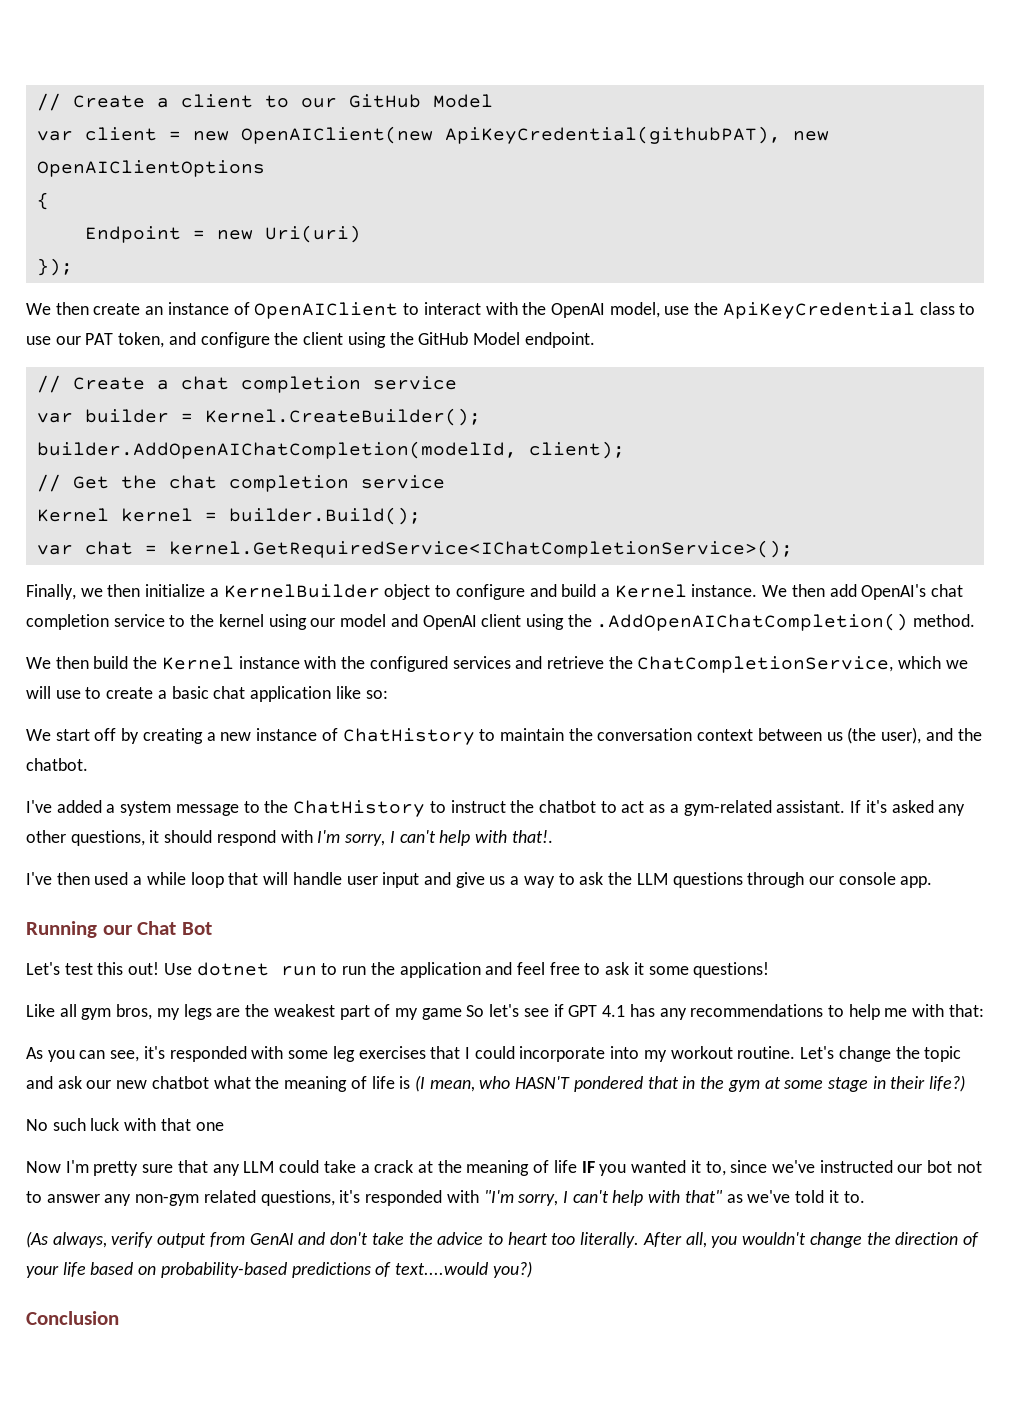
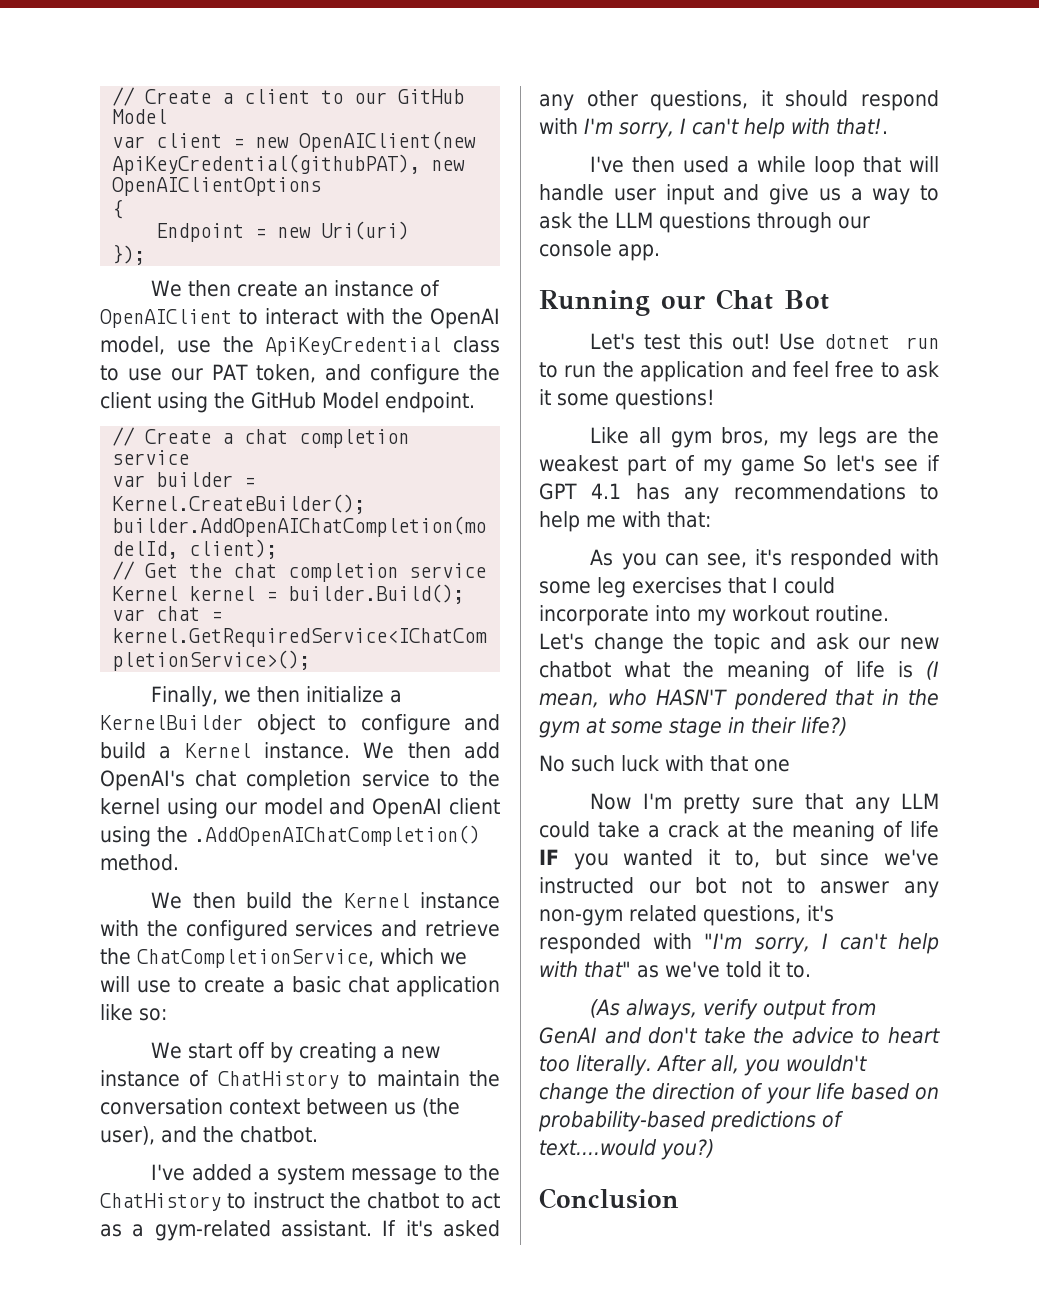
- Now I'm pretty sure that any LLM could take a crack at the meaning of life IF you wanted it to, since we've instructed our bot not to answer any non-gym related questions, it's responded with "I'm sorry, I can't help with that" as we've told it to.
+ Now I'm pretty sure that any LLM could take a crack at the meaning of life IF you wanted it to, but since we've instructed our bot not to answer any non-gym related questions, it's responded with "I'm sorry, I can't help with that" as we've told it to.

